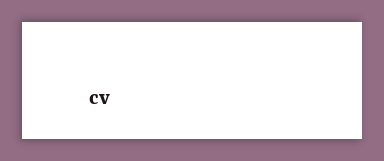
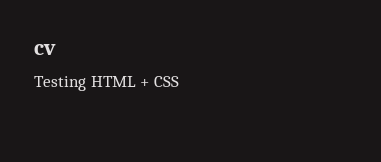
+ Testing HTML + CSS

